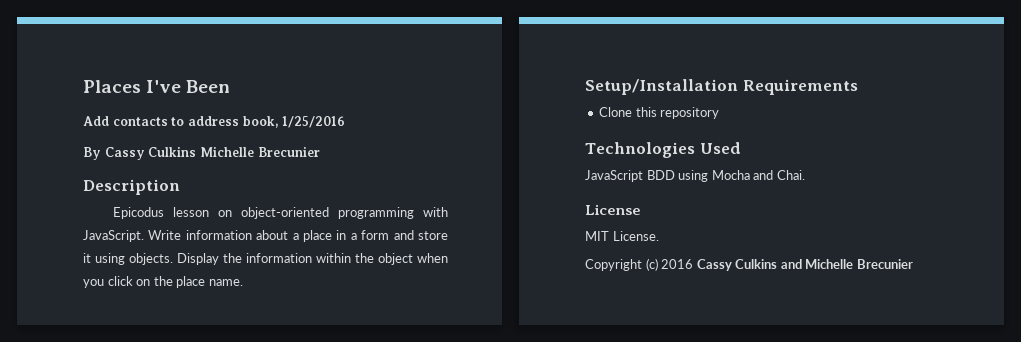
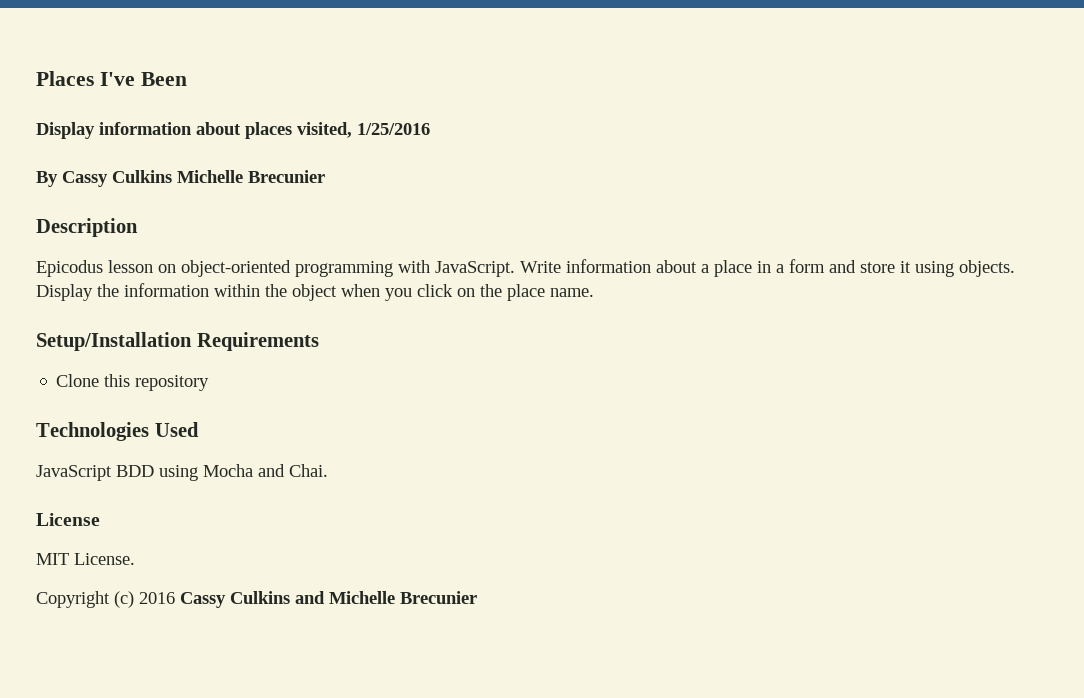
- Add contacts to address book, 1/25/2016
+ Display information about places visited, 1/25/2016

